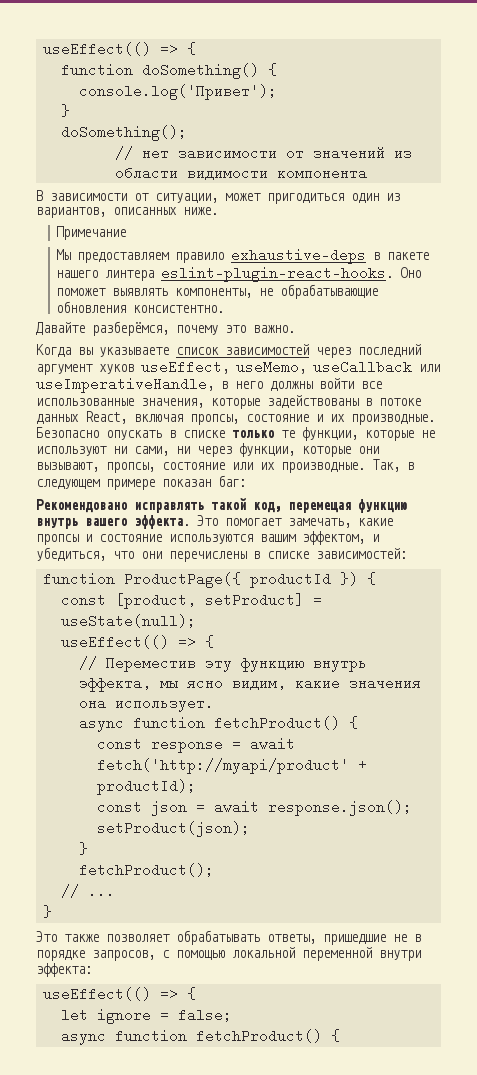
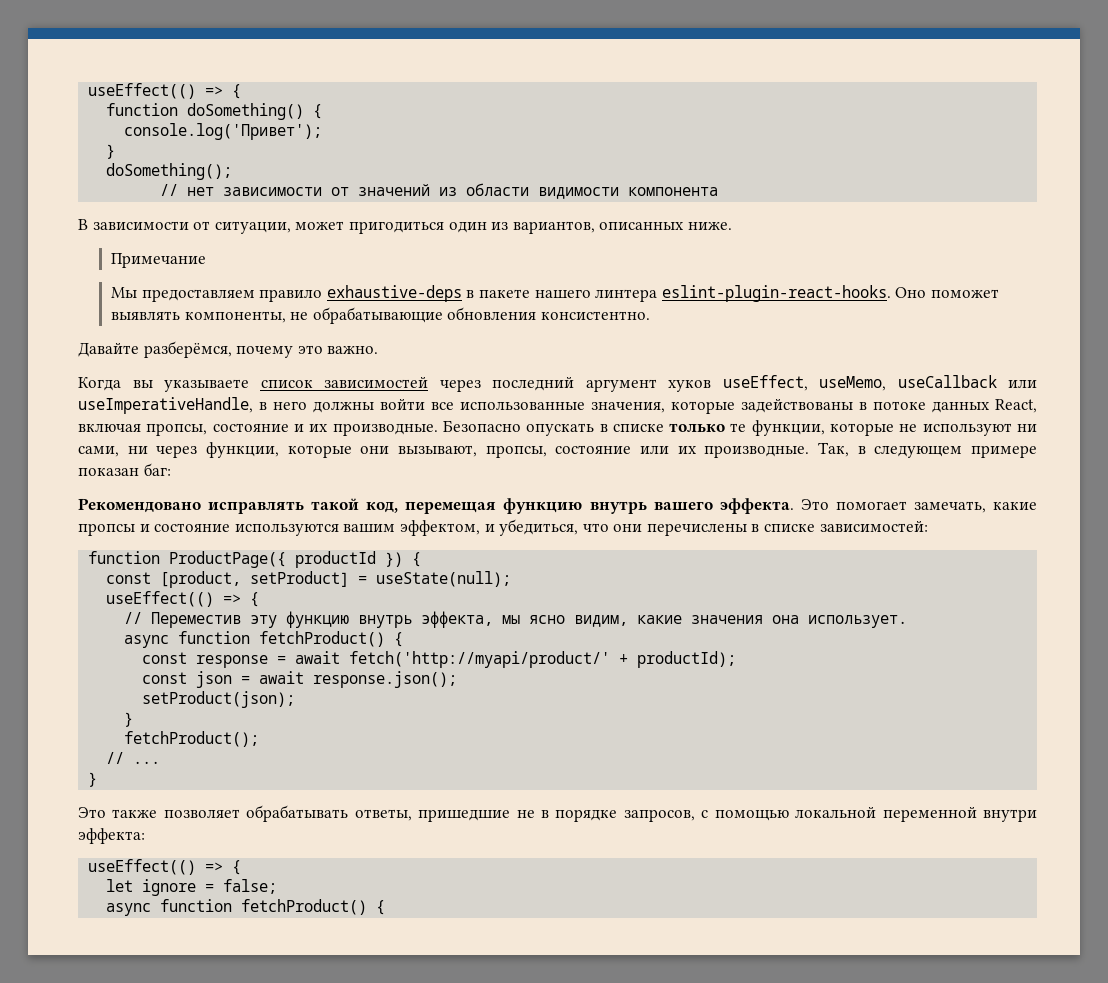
- const response = await fetch('http://myapi/product' + productId);
+ const response = await fetch('http://myapi/product/' + productId);

